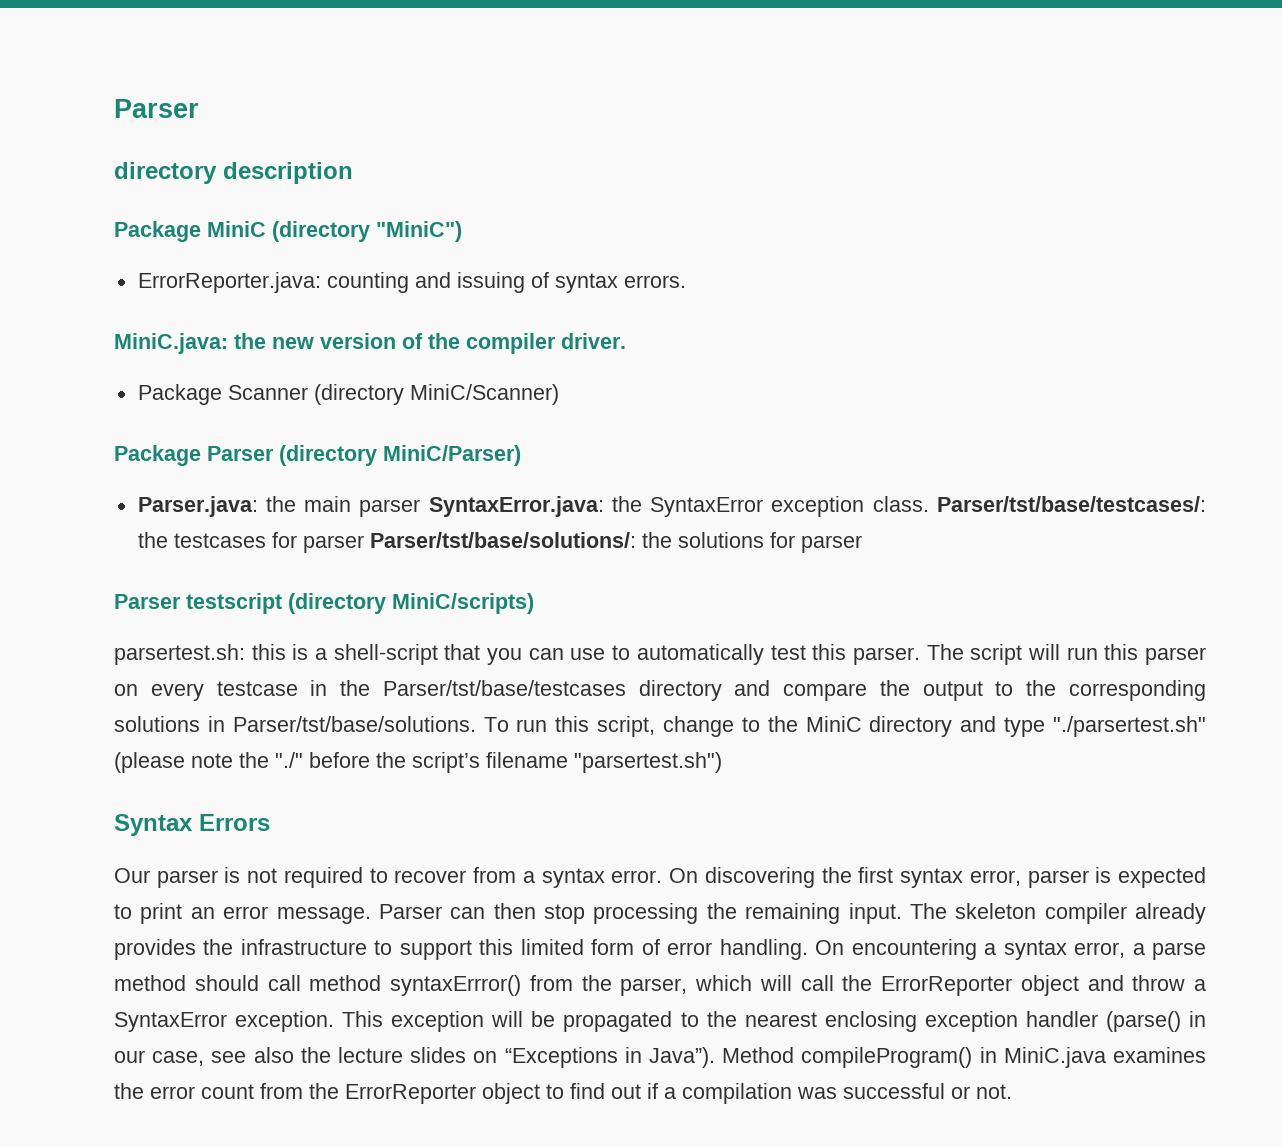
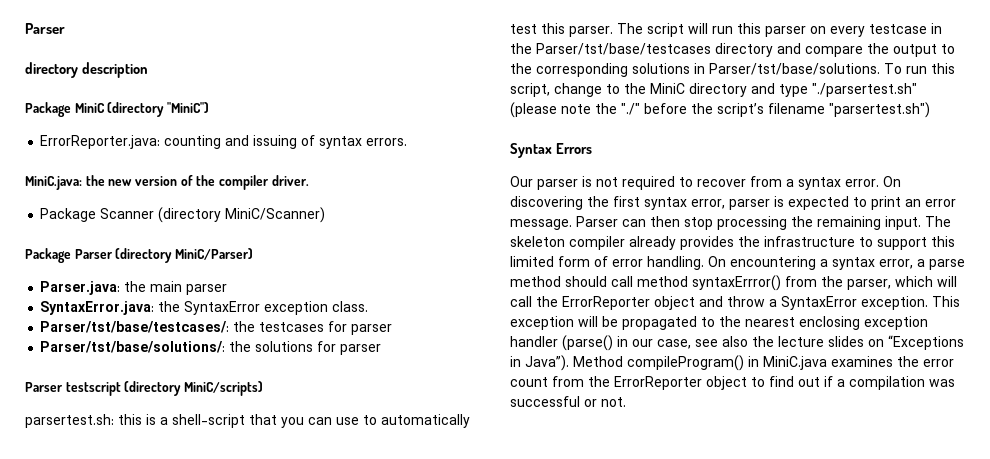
- Parser.java: the main parser SyntaxError.java: the SyntaxError exception class. Parser/tst/base/testcases/: the testcases for parser Parser/tst/base/solutions/: the solutions for parser
+ Parser.java: the main parser
+ SyntaxError.java: the SyntaxError exception class.
+ Parser/tst/base/testcases/: the testcases for parser
+ Parser/tst/base/solutions/: the solutions for parser

